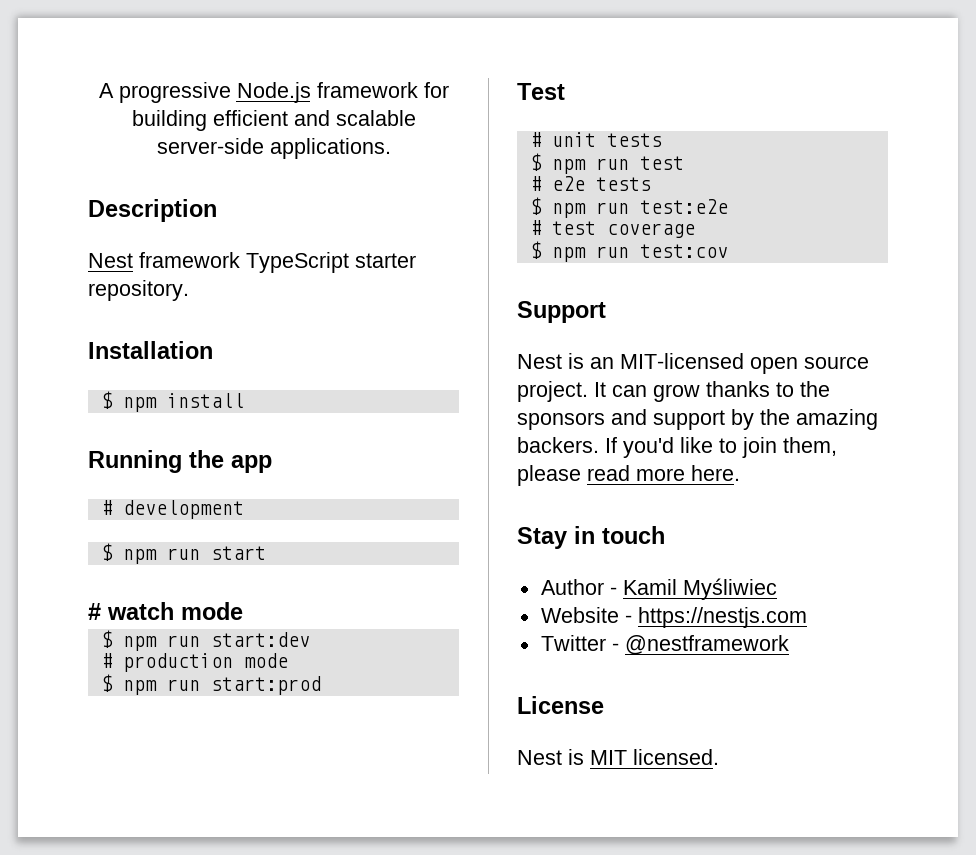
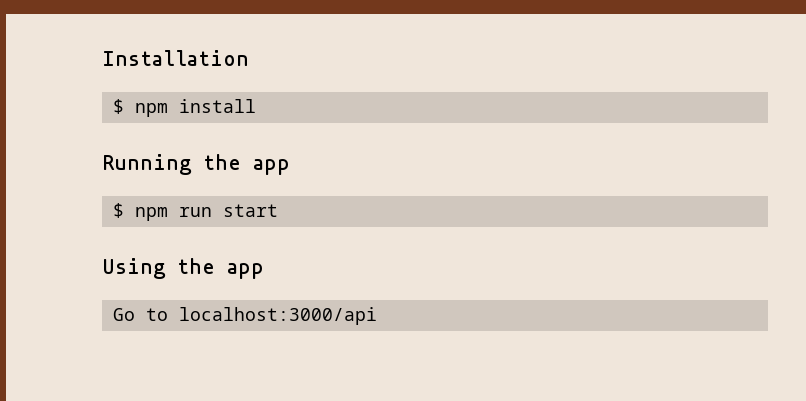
- A progressive Node.js framework for building efficient and scalable server-side applications.
- Description
- Nest framework TypeScript starter repository.
- # development
- # watch mode
- $ npm run start:dev
- # production mode
- $ npm run start:prod
- Test
- # unit tests
- $ npm run test
- # e2e tests
- $ npm run test:e2e
- # test coverage
- $ npm run test:cov
- Support
- Nest is an MIT-licensed open source project. It can grow thanks to the sponsors and support by the amazing backers. If you'd like to join them, please read more here.
- Stay in touch
- Author - Kamil Myśliwiec
- Website - https://nestjs.com
- Twitter - @nestframework
- License
- Nest is MIT licensed.
+ Using the app
+ Go to localhost:3000/api

